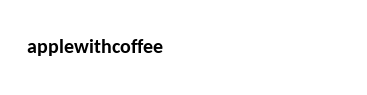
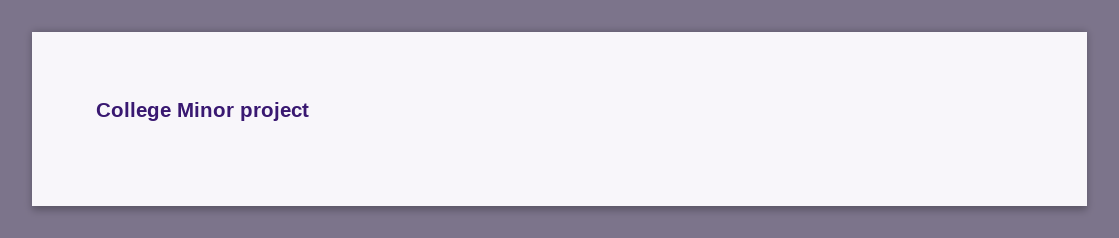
- applewithcoffee
+ College Minor project

